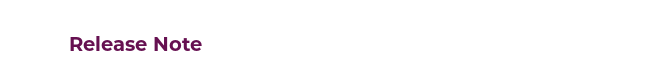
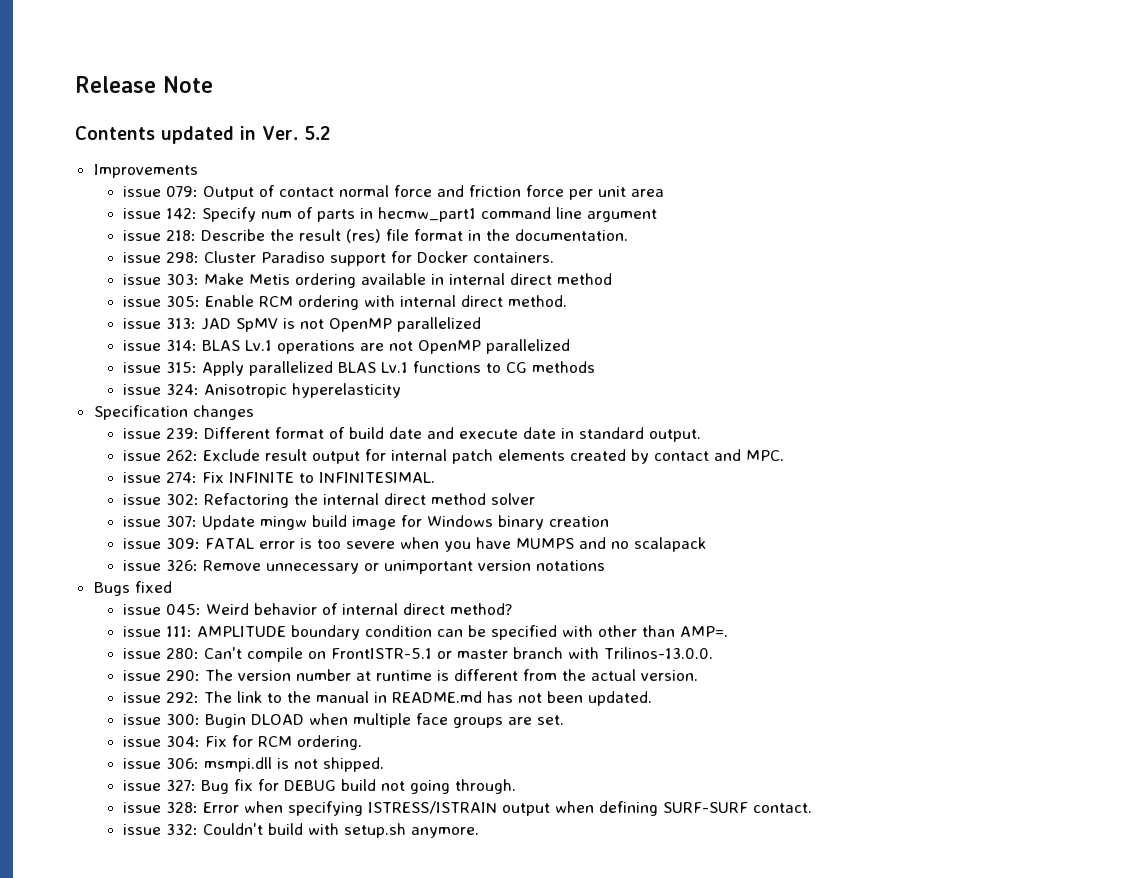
+ Contents updated in Ver. 5.2
+ Improvements
+ issue 079: Output of contact normal force and friction force per unit area
+ issue 142: Specify num of parts in hecmw_part1 command line argument
+ issue 218: Describe the result (res) file format in the documentation.
+ issue 298: Cluster Paradiso support for Docker containers.
+ issue 303: Make Metis ordering available in internal direct method
+ issue 305: Enable RCM ordering with internal direct method.
+ issue 313: JAD SpMV is not OpenMP parallelized
+ issue 314: BLAS Lv.1 operations are not OpenMP parallelized
+ issue 315: Apply parallelized BLAS Lv.1 functions to CG methods
+ issue 324: Anisotropic hyperelasticity
+ Specification changes
+ issue 239: Different format of build date and execute date in standard output.
+ issue 262: Exclude result output for internal patch elements created by contact and MPC.
+ issue 274: Fix INFINITE to INFINITESIMAL.
+ issue 302: Refactoring the internal direct method solver
+ issue 307: Update mingw build image for Windows binary creation
+ issue 309: FATAL error is too severe when you have MUMPS and no scalapack
+ issue 326: Remove unnecessary or unimportant version notations
+ Bugs fixed
+ issue 045: Weird behavior of internal direct method?
+ issue 111: AMPLITUDE boundary condition can be specified with other than AMP=.
+ issue 280: Can't compile on FrontISTR-5.1 or master branch with Trilinos-13.0.0.
+ issue 290: The version number at runtime is different from the actual version.
+ issue 292: The link to the manual in README.md has not been updated.
+ issue 300: Bugin DLOAD when multiple face groups are set.
+ issue 304: Fix for RCM ordering.
+ issue 306: msmpi.dll is not shipped.
+ issue 327: Bug fix for DEBUG build not going through.
+ issue 328: Error when specifying ISTRESS/ISTRAIN output when defining SURF-SURF contact.
+ issue 332: Couldn't build with setup.sh anymore.

